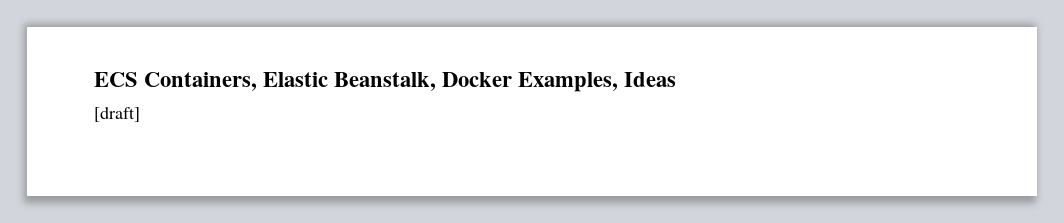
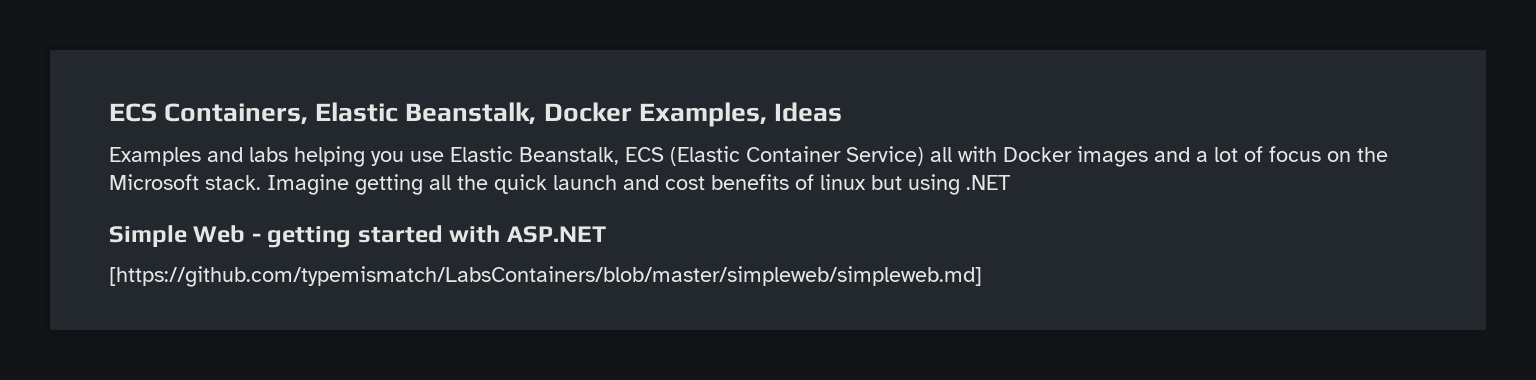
- [draft]
+ Examples and labs helping you use Elastic Beanstalk, ECS (Elastic Container Service) all with Docker images and a lot of focus on the Microsoft stack. Imagine getting all the quick launch and cost benefits of linux but using .NET
+ Simple Web - getting started with ASP.NET
+ [https://github.com/typemismatch/LabsContainers/blob/master/simpleweb/simpleweb.md]

